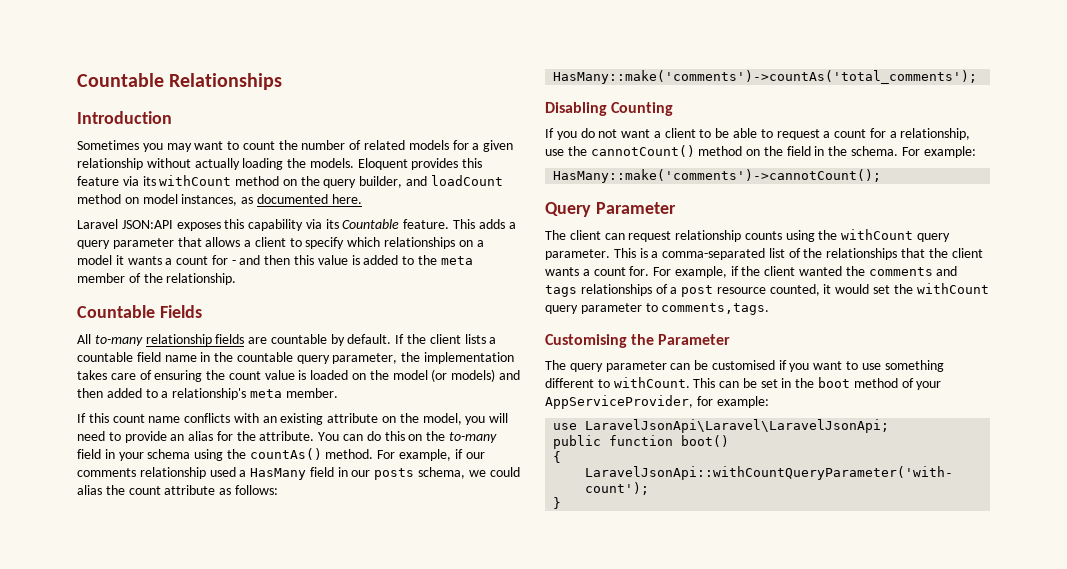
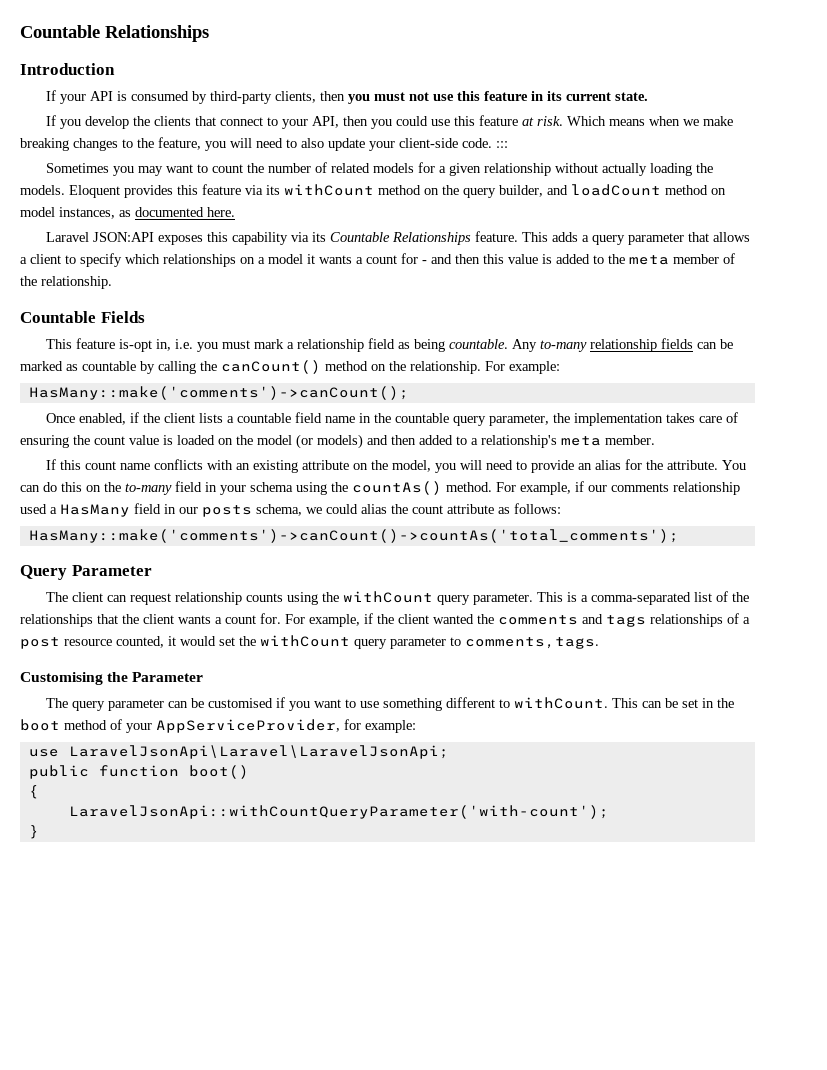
+ If your API is consumed by third-party clients, then you must not use this feature in its current state.
+ If you develop the clients that connect to your API, then you could use this feature at risk. Which means when we make breaking changes to the feature, you will need to also update your client-side code. :::
- Laravel JSON:API exposes this capability via its Countable feature.
+ Laravel JSON:API exposes this capability via its Countable Relationships feature.
- All to-many relationship fields are countable by default. If the client lists a countable field name in the countable query parameter, the implementation takes care of ensuring the count value is loaded on the model (or models) and then added to a relationship's meta member.
+ This feature is-opt in, i.e. you must mark a relationship field as being countable. Any to-many relationship fields can be marked as countable by calling the canCount() method on the relationship. For example:
+ HasMany::make('comments')->canCount();
+ Once enabled, if the client lists a countable field name in the countable query parameter, the implementation takes care of ensuring the count value is loaded on the model (or models) and then added to a relationship's meta member.
- HasMany::make('comments')->countAs('total_comments');
- Disabling Counting
- If you do not want a client to be able to request a count for a relationship, use the cannotCount() method on the field in the schema. For example:
- HasMany::make('comments')->cannotCount();
+ HasMany::make('comments')->canCount()->countAs('total_comments');

